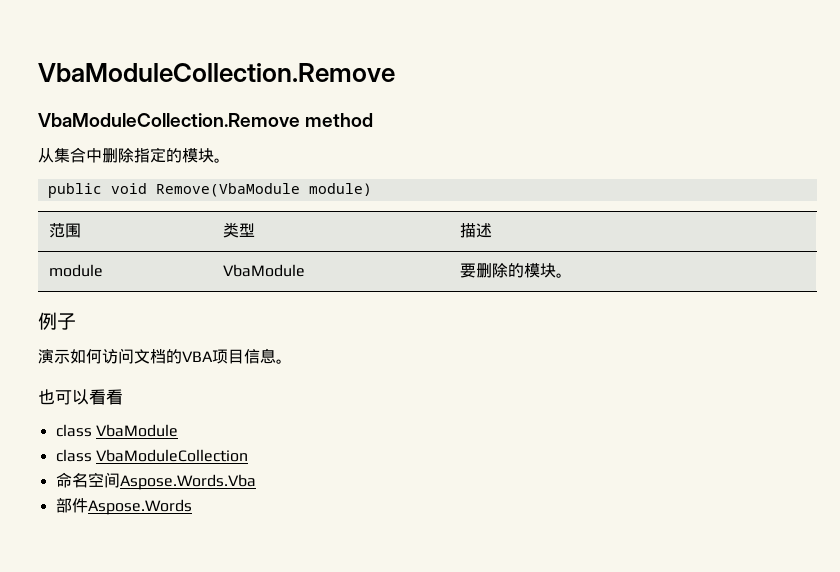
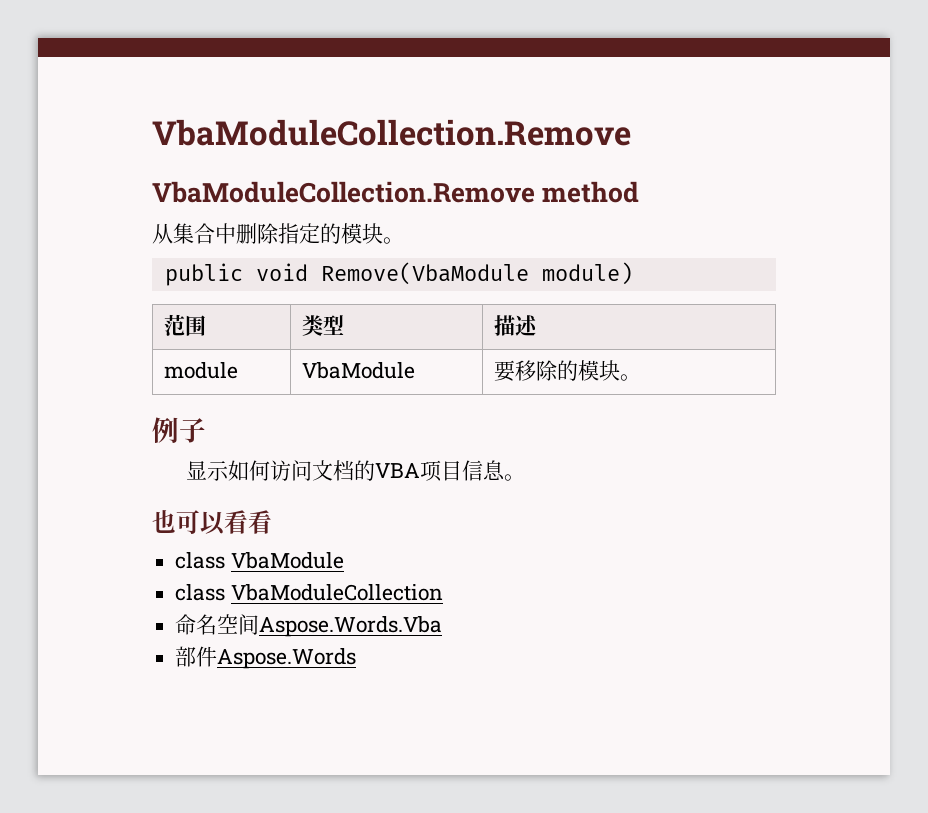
- module | VbaModule | 要删除的模块。
+ module | VbaModule | 要移除的模块。
- 演示如何访问文档的VBA项目信息。
+ 显示如何访问文档的VBA项目信息。

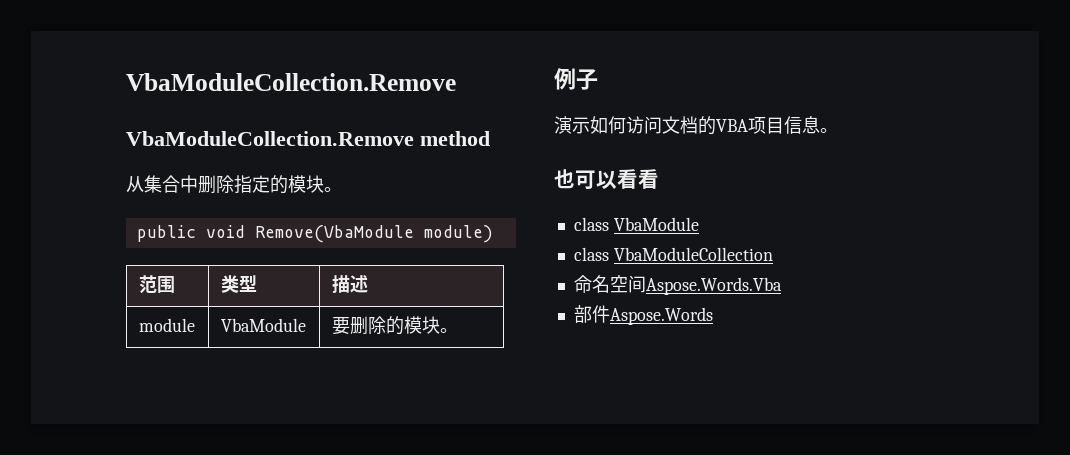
- module | VbaModule | 要移除的模块。
+ module | VbaModule | 要删除的模块。
- 显示如何访问文档的VBA项目信息。
+ 演示如何访问文档的VBA项目信息。

